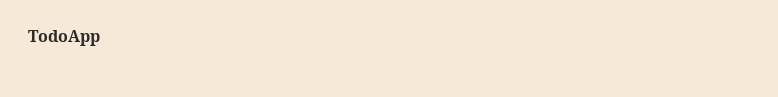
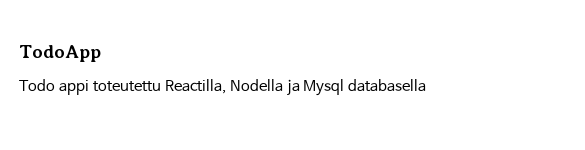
+ Todo appi toteutettu Reactilla, Nodella ja Mysql databasella

